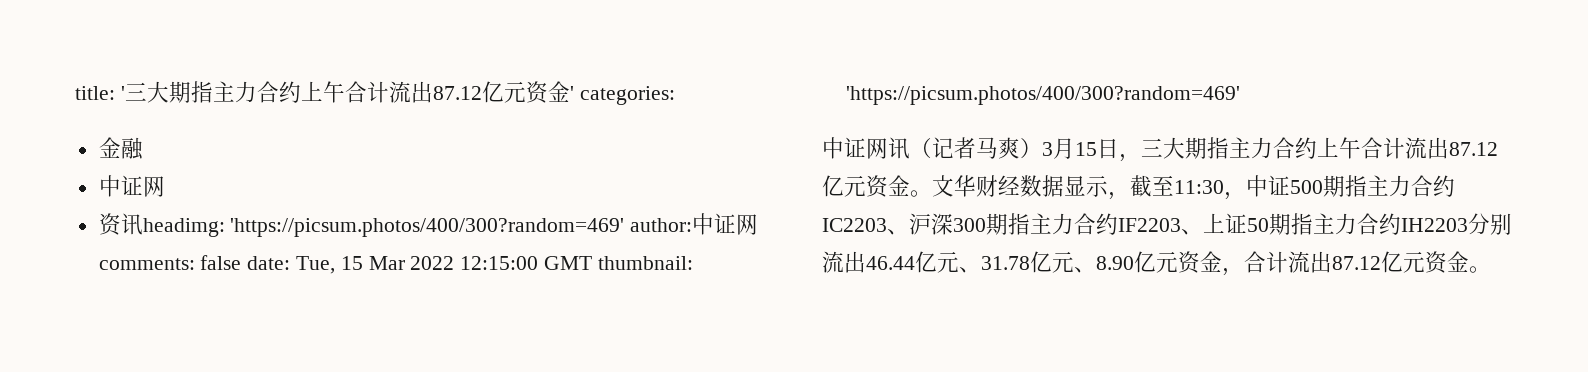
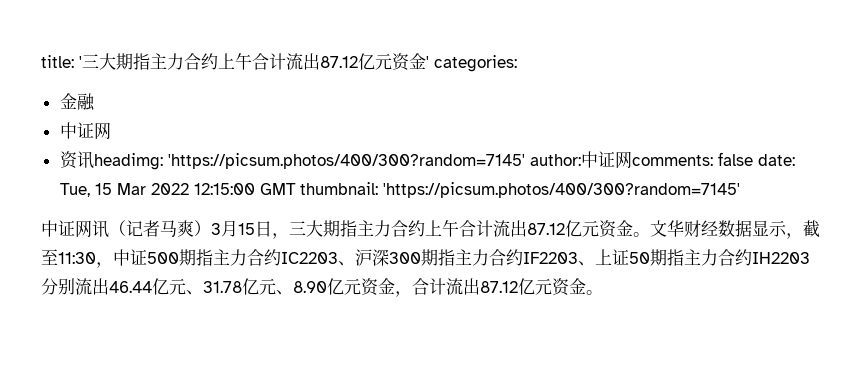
- 资讯headimg: 'https://picsum.photos/400/300?random=469' author:中证网comments: false date: Tue, 15 Mar 2022 12:15:00 GMT thumbnail: 'https://picsum.photos/400/300?random=469'
+ 资讯headimg: 'https://picsum.photos/400/300?random=7145' author:中证网comments: false date: Tue, 15 Mar 2022 12:15:00 GMT thumbnail: 'https://picsum.photos/400/300?random=7145'

